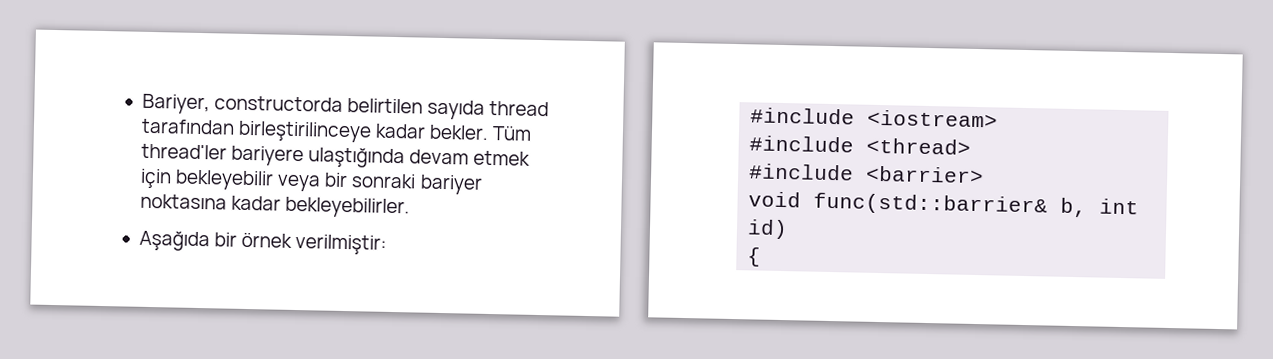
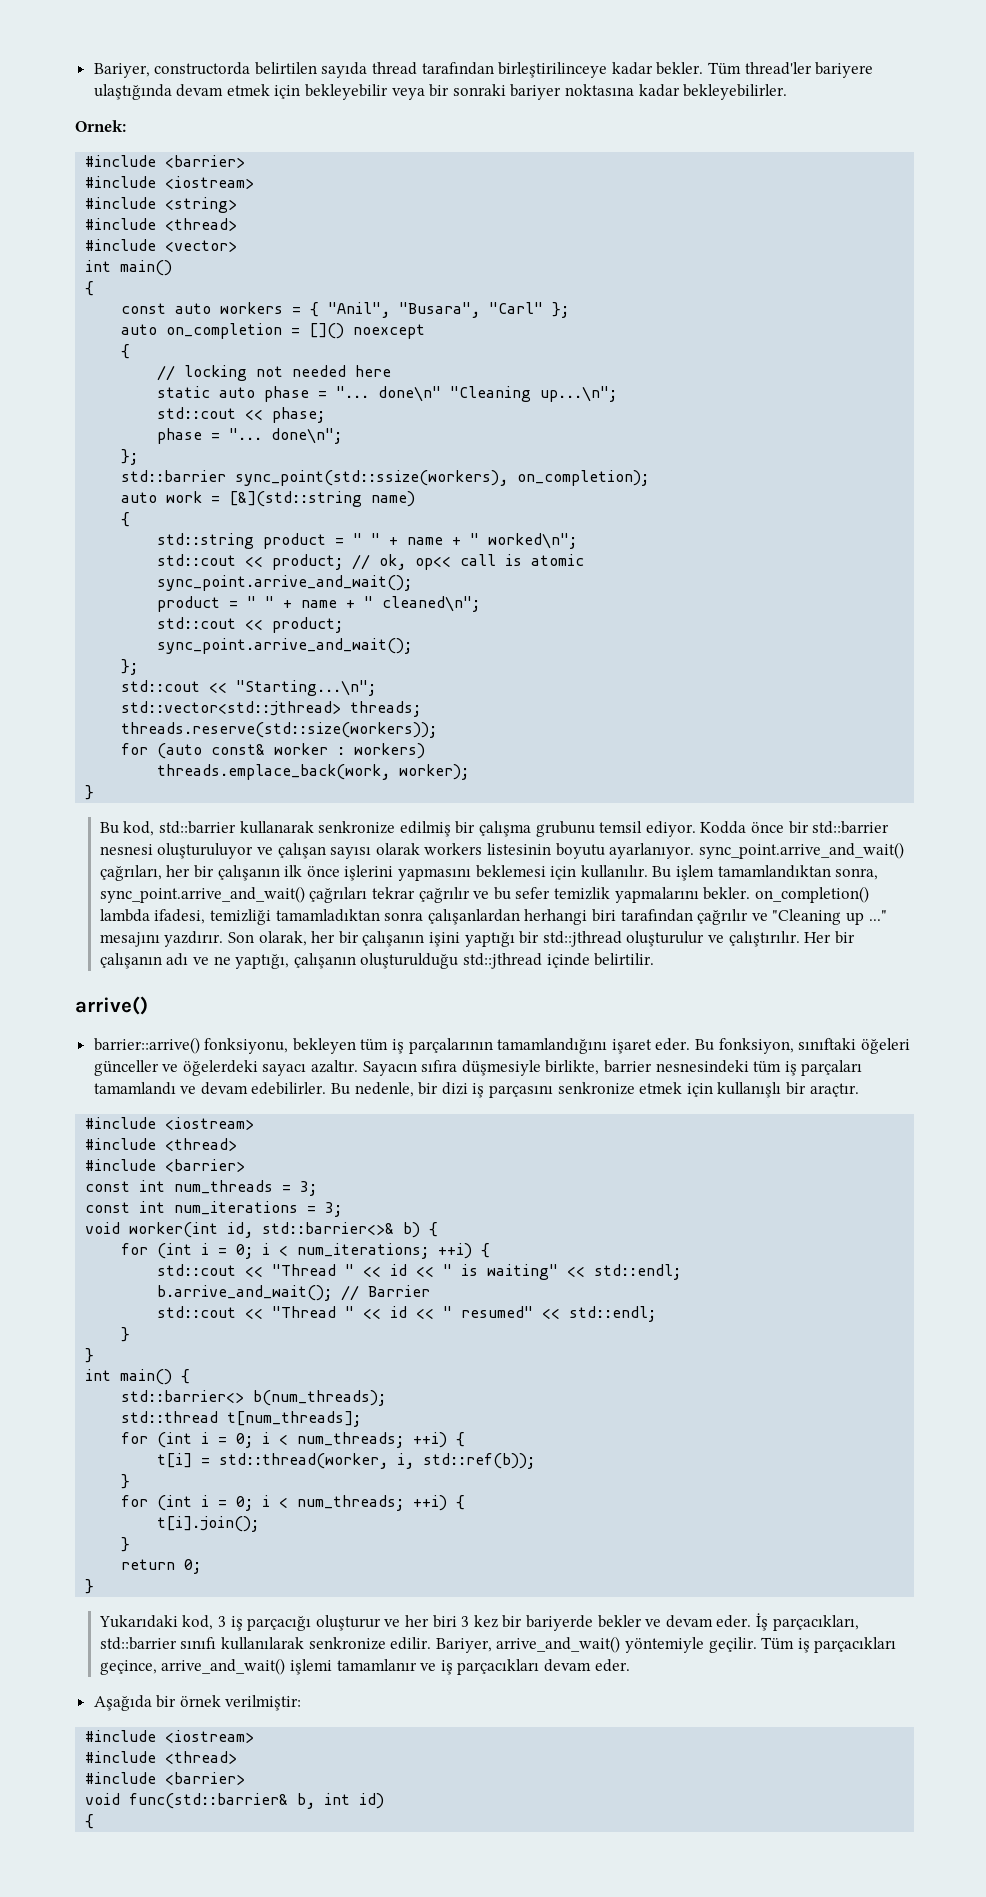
+ Ornek:
+ #include <barrier>
+ #include <iostream>
+ #include <string>
+ #include <thread>
+ #include <vector>
+ int main()
+ {
+ const auto workers = { "Anil", "Busara", "Carl" };
+ auto on_completion = []() noexcept
+ {
+ // locking not needed here
+ static auto phase = "... done\n" "Cleaning up...\n";
+ std::cout << phase;
+ phase = "... done\n";
+ };
+ std::barrier sync_point(std::ssize(workers), on_completion);
+ auto work = [&](std::string name)
+ {
+ std::string product = " " + name + " worked\n";
+ std::cout << product; // ok, op<< call is atomic
+ sync_point.arrive_and_wait();
+ product = " " + name + " cleaned\n";
+ std::cout << product;
+ sync_point.arrive_and_wait();
+ };
+ std::cout << "Starting...\n";
+ std::vector<std::jthread> threads;
+ threads.reserve(std::size(workers));
+ for (auto const& worker : workers)
+ threads.emplace_back(work, worker);
+ }
+ Bu kod, std::barrier kullanarak senkronize edilmiş bir çalışma grubunu temsil ediyor. Kodda önce bir std::barrier nesnesi oluşturuluyor ve çalışan sayısı olarak workers listesinin boyutu ayarlanıyor. sync_point.arrive_and_wait() çağrıları, her bir çalışanın ilk önce işlerini yapmasını beklemesi için kullanılır. Bu işlem tamamlandıktan sonra, sync_point.arrive_and_wait() çağrıları tekrar çağrılır ve bu sefer temizlik yapmalarını bekler. on_completion() lambda ifadesi, temizliği tamamladıktan sonra çalışanlardan herhangi biri tarafından çağrılır ve "Cleaning up ..." mesajını yazdırır. Son olarak, her bir çalışanın işini yaptığı bir std::jthread oluşturulur ve çalıştırılır. Her bir çalışanın adı ve ne yaptığı, çalışanın oluşturulduğu std::jthread içinde belirtilir.
+ arrive()
+ barrier::arrive() fonksiyonu, bekleyen tüm iş parçalarının tamamlandığını işaret eder. Bu fonksiyon, sınıftaki öğeleri günceller ve öğelerdeki sayacı azaltır. Sayacın sıfıra düşmesiyle birlikte, barrier nesnesindeki tüm iş parçaları tamamlandı ve devam edebilirler. Bu nedenle, bir dizi iş parçasını senkronize etmek için kullanışlı bir araçtır.
+ #include <iostream>
+ #include <thread>
+ #include <barrier>
+ const int num_threads = 3;
+ const int num_iterations = 3;
+ void worker(int id, std::barrier<>& b) {
+ for (int i = 0; i < num_iterations; ++i) {
+ std::cout << "Thread " << id << " is waiting" << std::endl;
+ b.arrive_and_wait(); // Barrier
+ std::cout << "Thread " << id << " resumed" << std::endl;
+ }
+ }
+ int main() {
+ std::barrier<> b(num_threads);
+ std::thread t[num_threads];
+ for (int i = 0; i < num_threads; ++i) {
+ t[i] = std::thread(worker, i, std::ref(b));
+ }
+ for (int i = 0; i < num_threads; ++i) {
+ t[i].join();
+ }
+ return 0;
+ }
+ Yukarıdaki kod, 3 iş parçacığı oluşturur ve her biri 3 kez bir bariyerde bekler ve devam eder. İş parçacıkları, std::barrier sınıfı kullanılarak senkronize edilir. Bariyer, arrive_and_wait() yöntemiyle geçilir. Tüm iş parçacıkları geçince, arrive_and_wait() işlemi tamamlanır ve iş parçacıkları devam eder.

